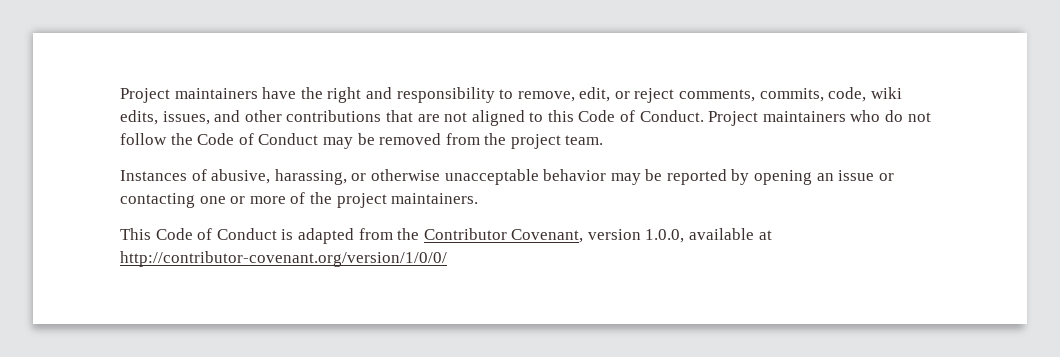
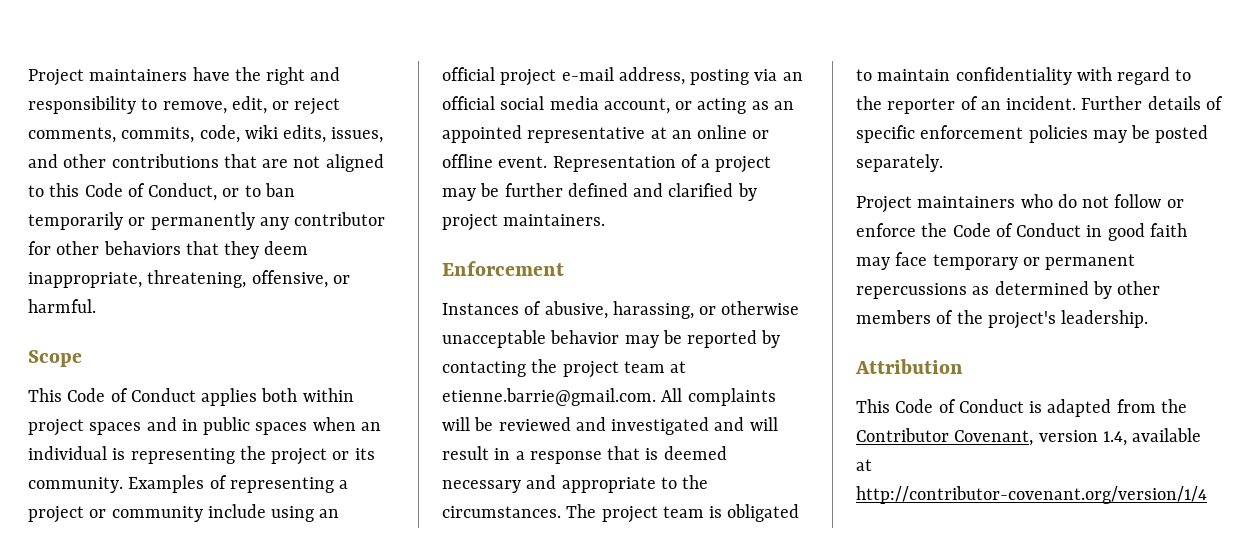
- Project maintainers have the right and responsibility to remove, edit, or reject comments, commits, code, wiki edits, issues, and other contributions that are not aligned to this Code of Conduct. Project maintainers who do not follow the Code of Conduct may be removed from the project team.
+ Project maintainers have the right and responsibility to remove, edit, or reject comments, commits, code, wiki edits, issues, and other contributions that are not aligned to this Code of Conduct, or to ban temporarily or permanently any contributor for other behaviors that they deem inappropriate, threatening, offensive, or harmful.
+ Scope
+ This Code of Conduct applies both within project spaces and in public spaces when an individual is representing the project or its community. Examples of representing a project or community include using an official project e-mail address, posting via an official social media account, or acting as an appointed representative at an online or offline event. Representation of a project may be further defined and clarified by project maintainers.
+ Enforcement
- Instances of abusive, harassing, or otherwise unacceptable behavior may be reported by opening an issue or contacting one or more of the project maintainers.
+ Instances of abusive, harassing, or otherwise unacceptable behavior may be reported by contacting the project team at etienne.barrie@gmail.com. All complaints will be reviewed and investigated and will result in a response that is deemed necessary and appropriate to the circumstances. The project team is obligated to maintain confidentiality with regard to the reporter of an incident. Further details of specific enforcement policies may be posted separately.
+ Project maintainers who do not follow or enforce the Code of Conduct in good faith may face temporary or permanent repercussions as determined by other members of the project's leadership.
+ Attribution
- This Code of Conduct is adapted from the Contributor Covenant, version 1.0.0, available at http://contributor-covenant.org/version/1/0/0/
+ This Code of Conduct is adapted from the Contributor Covenant, version 1.4, available at http://contributor-covenant.org/version/1/4

